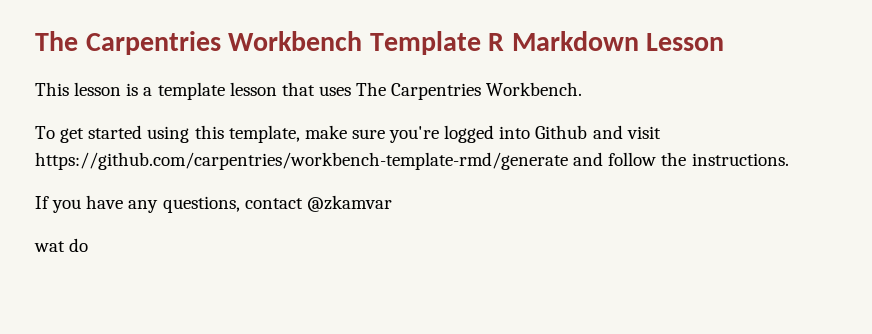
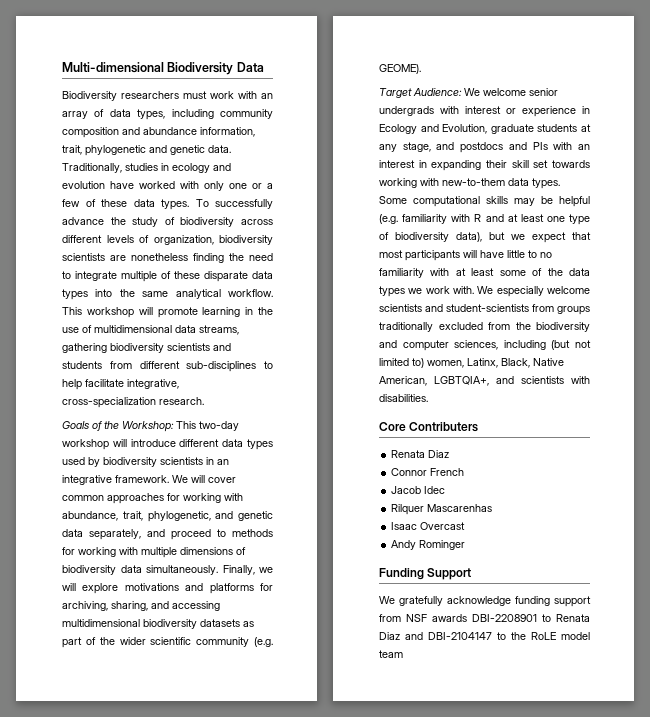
- The Carpentries Workbench Template R Markdown Lesson
- This lesson is a template lesson that uses The Carpentries Workbench.
- To get started using this template, make sure you're logged into Github and visit https://github.com/carpentries/workbench-template-rmd/generate and follow the instructions.
- If you have any questions, contact @zkamvar
- wat do
+ Multi-dimensional Biodiversity Data
+ Biodiversity researchers must work with an array of data types, including community composition and abundance information, trait, phylogenetic and genetic data. Traditionally, studies in ecology and evolution have worked with only one or a few of these data types. To successfully advance the study of biodiversity across different levels of organization, biodiversity scientists are nonetheless finding the need to integrate multiple of these disparate data types into the same analytical workflow. This workshop will promote learning in the use of multidimensional data streams, gathering biodiversity scientists and students from different sub-disciplines to help facilitate integrative, cross-specialization research.
+ Goals of the Workshop: This two-day workshop will introduce different data types used by biodiversity scientists in an integrative framework. We will cover common approaches for working with abundance, trait, phylogenetic, and genetic data separately, and proceed to methods for working with multiple dimensions of biodiversity data simultaneously. Finally, we will explore motivations and platforms for archiving, sharing, and accessing multidimensional biodiversity datasets as part of the wider scientific community (e.g. GEOME).
+ Target Audience: We welcome senior undergrads with interest or experience in Ecology and Evolution, graduate students at any stage, and postdocs and PIs with an interest in expanding their skill set towards working with new-to-them data types. Some computational skills may be helpful (e.g. familiarity with R and at least one type of biodiversity data), but we expect that most participants will have little to no familiarity with at least some of the data types we work with. We especially welcome scientists and student-scientists from groups traditionally excluded from the biodiversity and computer sciences, including (but not limited to) women, Latinx, Black, Native American, LGBTQIA+, and scientists with disabilities.
+ Core Contributers
+ Renata Diaz
+ Connor French
+ Jacob Idec
+ Rilquer Mascarenhas
+ Isaac Overcast
+ Andy Rominger
+ Funding Support
+ We gratefully acknowledge funding support from NSF awards DBI-2208901 to Renata Diaz and DBI-2104147 to the RoLE model team

